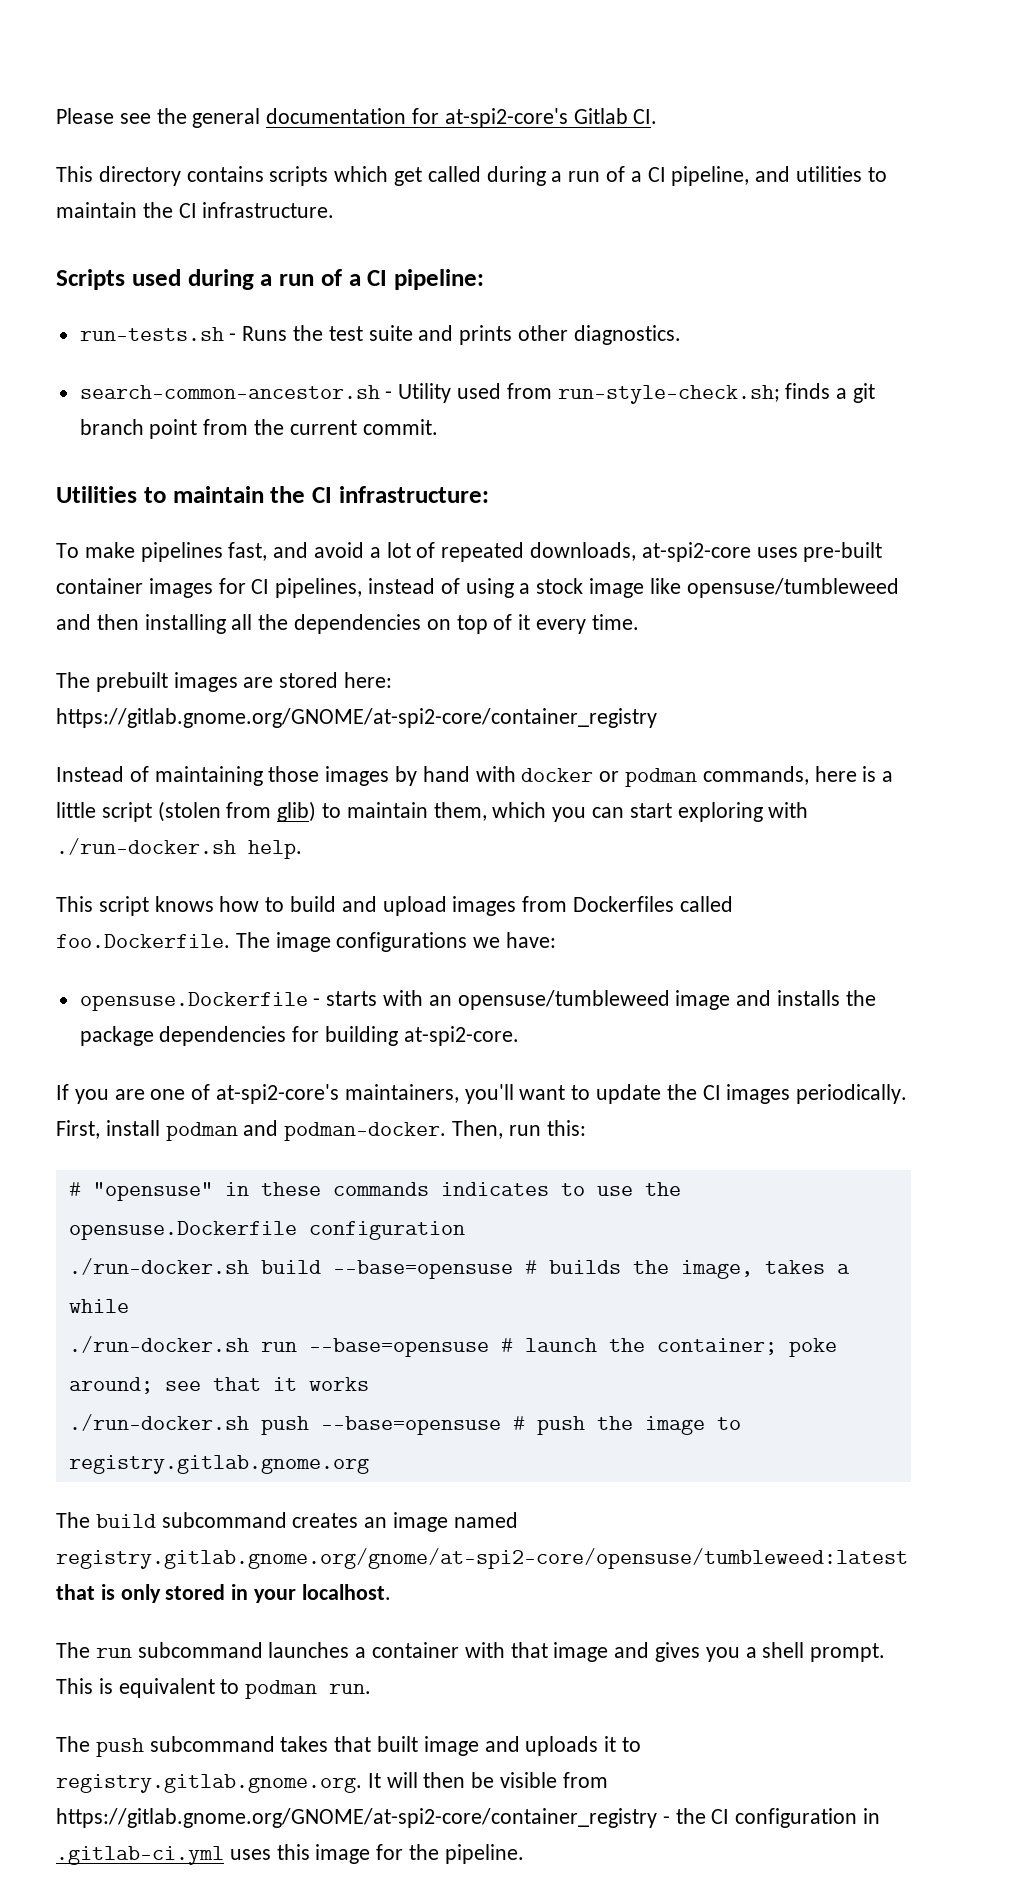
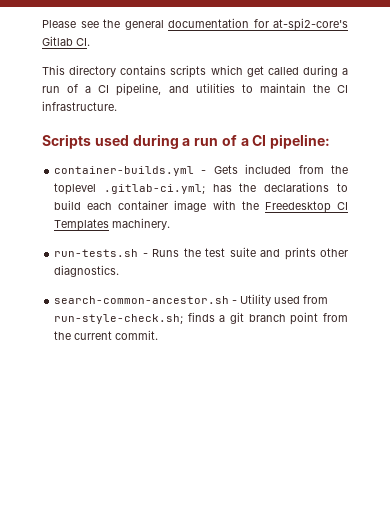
+ container-builds.yml - Gets included from the toplevel .gitlab-ci.yml; has the declarations to build each container image with the Freedesktop CI Templates machinery.
- Utilities to maintain the CI infrastructure:
- To make pipelines fast, and avoid a lot of repeated downloads, at-spi2-core uses pre-built container images for CI pipelines, instead of using a stock image like opensuse/tumbleweed and then installing all the dependencies on top of it every time.
- The prebuilt images are stored here: https://gitlab.gnome.org/GNOME/at-spi2-core/container_registry
- Instead of maintaining those images by hand with docker or podman commands, here is a little script (stolen from glib) to maintain them, which you can start exploring with ./run-docker.sh help.
- This script knows how to build and upload images from Dockerfiles called foo.Dockerfile. The image configurations we have:
- opensuse.Dockerfile - starts with an opensuse/tumbleweed image and installs the package dependencies for building at-spi2-core.
- If you are one of at-spi2-core's maintainers, you'll want to update the CI images periodically. First, install podman and podman-docker. Then, run this:
- # "opensuse" in these commands indicates to use the opensuse.Dockerfile configuration
- ./run-docker.sh build --base=opensuse # builds the image, takes a while
- ./run-docker.sh run --base=opensuse # launch the container; poke around; see that it works
- ./run-docker.sh push --base=opensuse # push the image to registry.gitlab.gnome.org
- The build subcommand creates an image named registry.gitlab.gnome.org/gnome/at-spi2-core/opensuse/tumbleweed:latest that is only stored in your localhost.
- The run subcommand launches a container with that image and gives you a shell prompt. This is equivalent to podman run.
- The push subcommand takes that built image and uploads it to registry.gitlab.gnome.org. It will then be visible from https://gitlab.gnome.org/GNOME/at-spi2-core/container_registry - the CI configuration in .gitlab-ci.yml uses this image for the pipeline.

